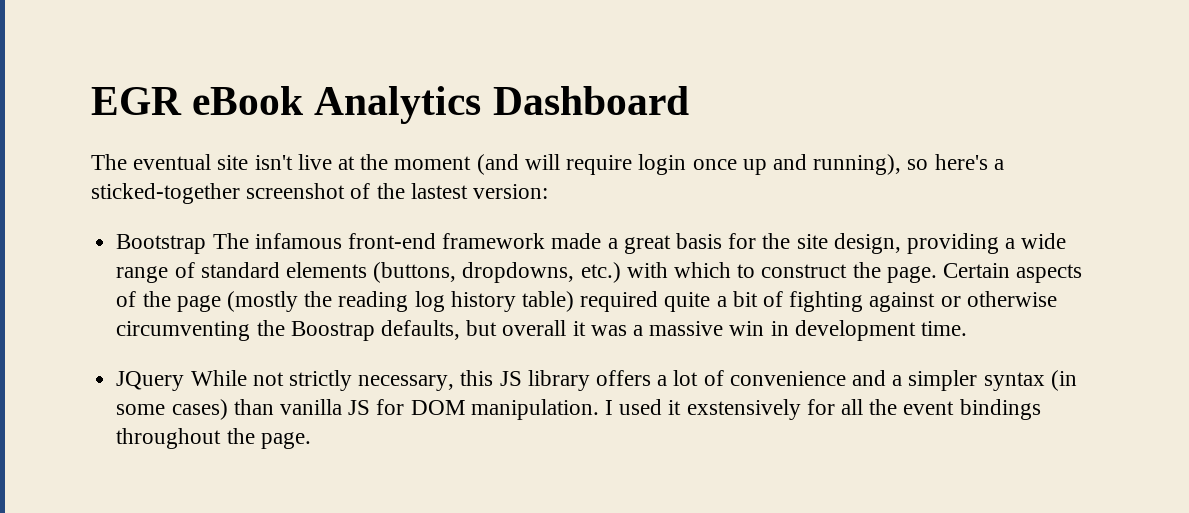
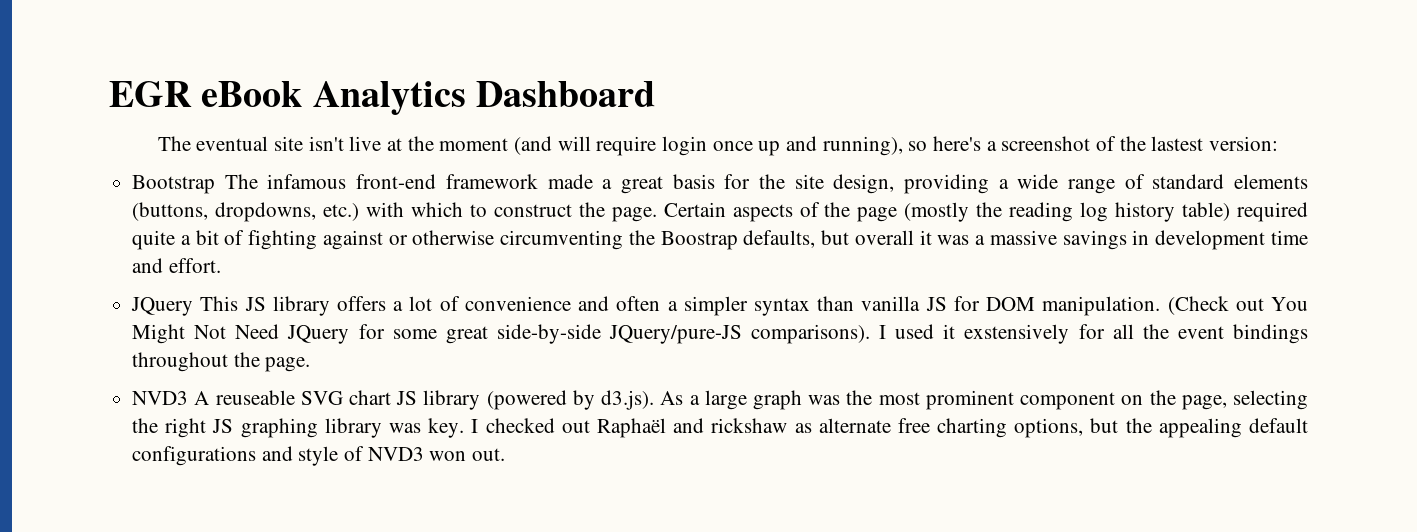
- The eventual site isn't live at the moment (and will require login once up and running), so here's a sticked-together screenshot of the lastest version:
+ The eventual site isn't live at the moment (and will require login once up and running), so here's a screenshot of the lastest version:
- Certain aspects of the page (mostly the reading log history table) required quite a bit of fighting against or otherwise circumventing the Boostrap defaults, but overall it was a massive win in development time.
- JQuery While not strictly necessary, this JS library offers a lot of convenience and a simpler syntax (in some cases) than vanilla JS for DOM manipulation.
+ Certain aspects of the page (mostly the reading log history table) required quite a bit of fighting against or otherwise circumventing the Boostrap defaults, but overall it was a massive savings in development time and effort.
+ JQuery This JS library offers a lot of convenience and often a simpler syntax than vanilla JS for DOM manipulation.
+ (Check out You Might Not Need JQuery for some great side-by-side JQuery/pure-JS comparisons).
+ NVD3 A reuseable SVG chart JS library (powered by d3.js). As a large graph was the most prominent component on the page, selecting the right JS graphing library was key. I checked out Raphaël and rickshaw as alternate free charting options, but the appealing default configurations and style of NVD3 won out.

